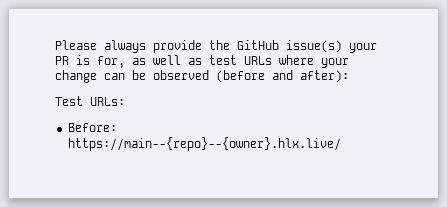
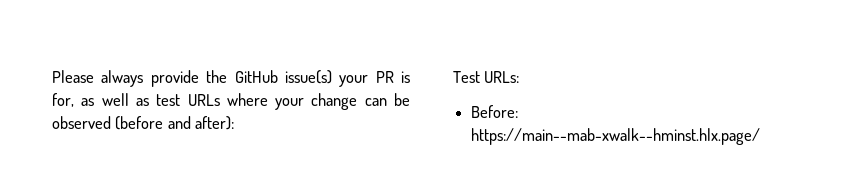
- Before: https://main--{repo}--{owner}.hlx.live/
+ Before: https://main--mab-xwalk--hminst.hlx.page/

